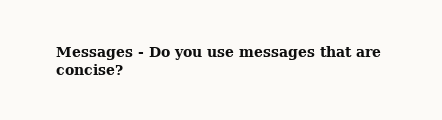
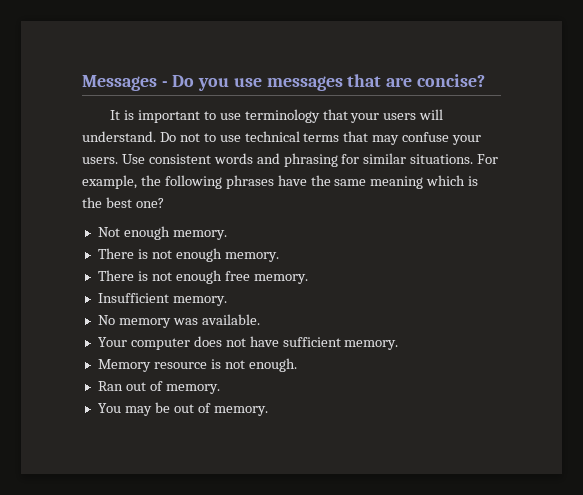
+ It is important to use terminology that your users will understand. Do not to use technical terms that may confuse your users. Use consistent words and phrasing for similar situations. For example, the following phrases have the same meaning which is the best one?
+ Not enough memory.
+ There is not enough memory.
+ There is not enough free memory.
+ Insufficient memory.
+ No memory was available.
+ Your computer does not have sufficient memory.
+ Memory resource is not enough.
+ Ran out of memory.
+ You may be out of memory.

